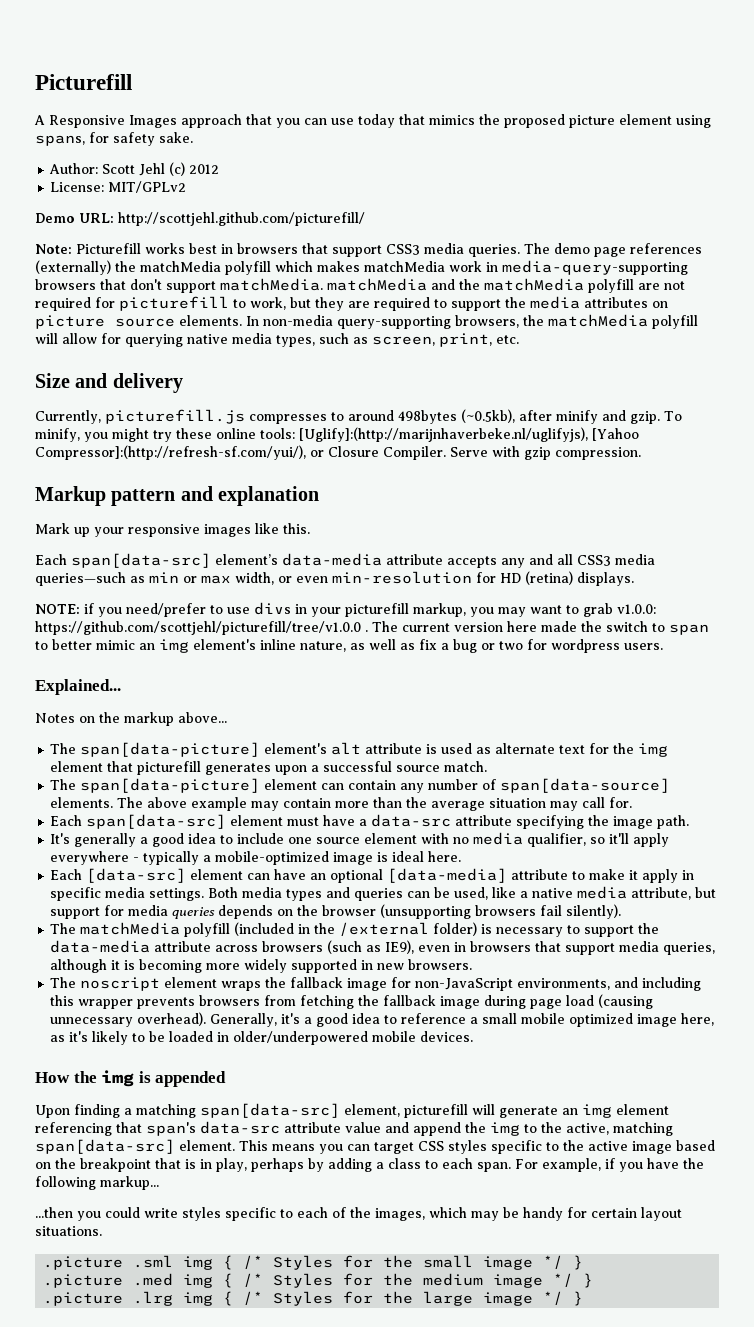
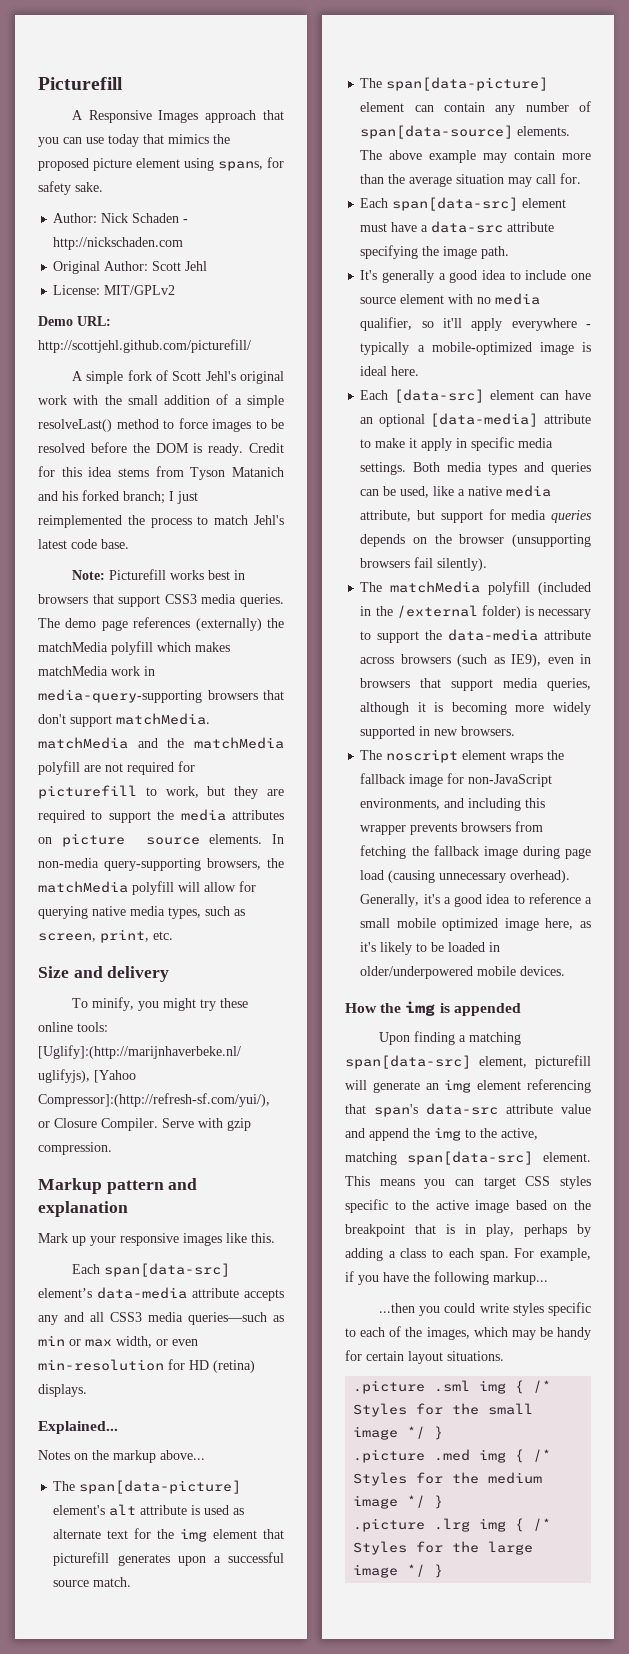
- Author: Scott Jehl (c) 2012
+ Author: Nick Schaden - http://nickschaden.com
+ Original Author: Scott Jehl
+ A simple fork of Scott Jehl's original work with the small addition of a simple resolveLast() method to force images to be resolved before the DOM is ready. Credit for this idea stems from Tyson Matanich and his forked branch; I just reimplemented the process to match Jehl's latest code base.
- Currently, picturefill.js compresses to around 498bytes (~0.5kb), after minify and gzip.
- NOTE: if you need/prefer to use divs in your picturefill markup, you may want to grab v1.0.0: https://github.com/scottjehl/picturefill/tree/v1.0.0 . The current version here made the switch to span to better mimic an img element's inline nature, as well as fix a bug or two for wordpress users.

